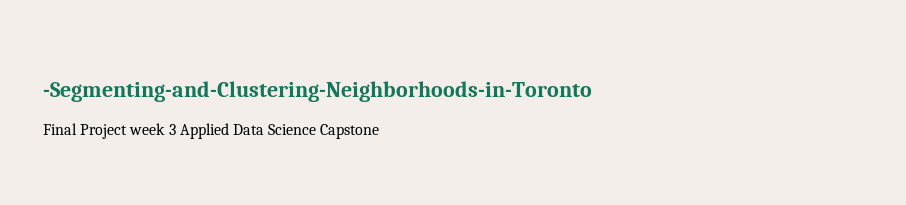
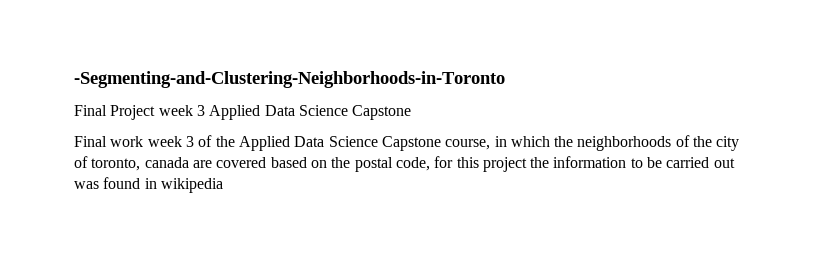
+ Final work week 3 of the Applied Data Science Capstone course, in which the neighborhoods of the city of toronto, canada are covered based on the postal code, for this project the information to be carried out was found in wikipedia

